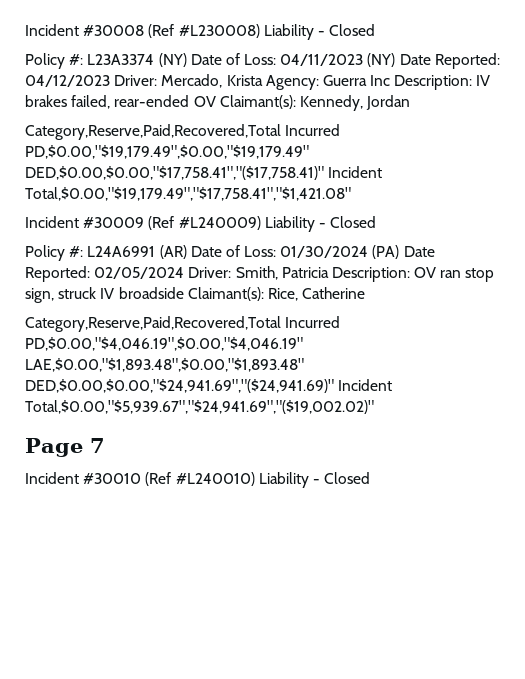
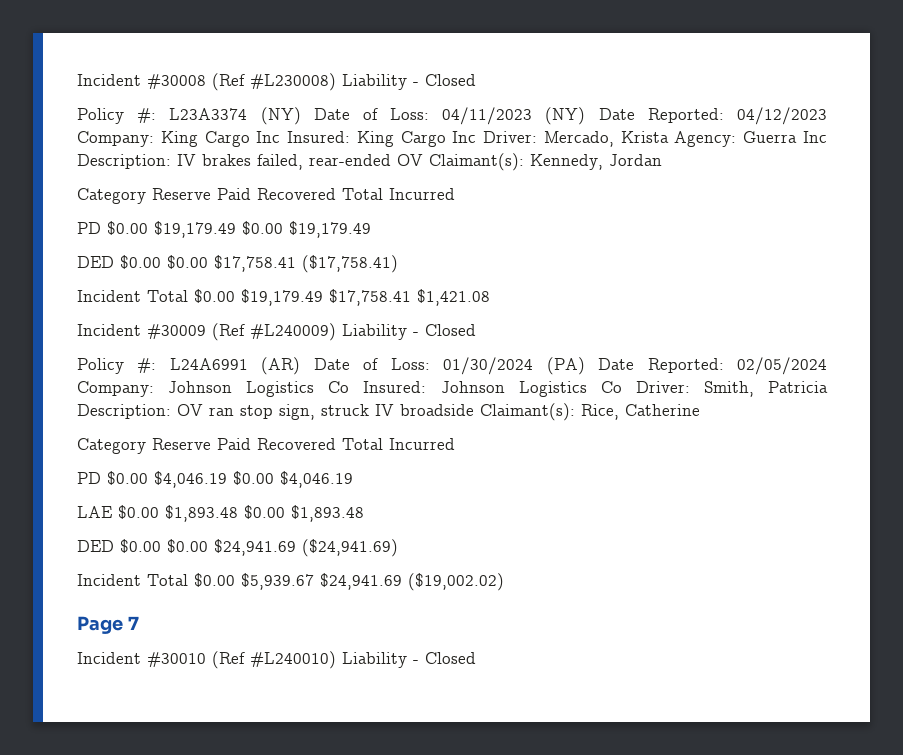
- Policy #: L23A3374 (NY) Date of Loss: 04/11/2023 (NY) Date Reported: 04/12/2023 Driver: Mercado, Krista Agency: Guerra Inc Description: IV brakes failed, rear-ended OV Claimant(s): Kennedy, Jordan
- Category,Reserve,Paid,Recovered,Total Incurred PD,$0.00,"$19,179.49",$0.00,"$19,179.49" DED,$0.00,$0.00,"$17,758.41","($17,758.41)" Incident Total,$0.00,"$19,179.49","$17,758.41","$1,421.08"
+ Policy #: L23A3374 (NY) Date of Loss: 04/11/2023 (NY) Date Reported: 04/12/2023 Company: King Cargo Inc Insured: King Cargo Inc Driver: Mercado, Krista Agency: Guerra Inc Description: IV brakes failed, rear-ended OV Claimant(s): Kennedy, Jordan
+ Category Reserve Paid Recovered Total Incurred
+ PD $0.00 $19,179.49 $0.00 $19,179.49
+ DED $0.00 $0.00 $17,758.41 ($17,758.41)
+ Incident Total $0.00 $19,179.49 $17,758.41 $1,421.08
- Policy #: L24A6991 (AR) Date of Loss: 01/30/2024 (PA) Date Reported: 02/05/2024 Driver: Smith, Patricia Description: OV ran stop sign, struck IV broadside Claimant(s): Rice, Catherine
- Category,Reserve,Paid,Recovered,Total Incurred PD,$0.00,"$4,046.19",$0.00,"$4,046.19" LAE,$0.00,"$1,893.48",$0.00,"$1,893.48" DED,$0.00,$0.00,"$24,941.69","($24,941.69)" Incident Total,$0.00,"$5,939.67","$24,941.69","($19,002.02)"
+ Policy #: L24A6991 (AR) Date of Loss: 01/30/2024 (PA) Date Reported: 02/05/2024 Company: Johnson Logistics Co Insured: Johnson Logistics Co Driver: Smith, Patricia Description: OV ran stop sign, struck IV broadside Claimant(s): Rice, Catherine
+ Category Reserve Paid Recovered Total Incurred
+ PD $0.00 $4,046.19 $0.00 $4,046.19
+ LAE $0.00 $1,893.48 $0.00 $1,893.48
+ DED $0.00 $0.00 $24,941.69 ($24,941.69)
+ Incident Total $0.00 $5,939.67 $24,941.69 ($19,002.02)

